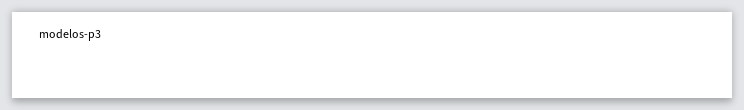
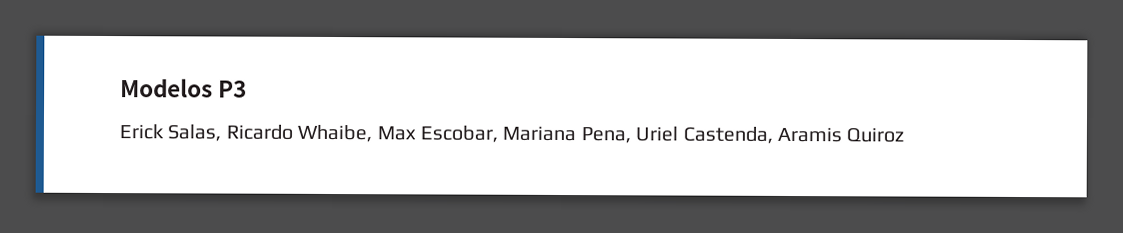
- modelos-p3
+ Modelos P3
+ Erick Salas, Ricardo Whaibe, Max Escobar, Mariana Pena, Uriel Castenda, Aramis Quiroz

